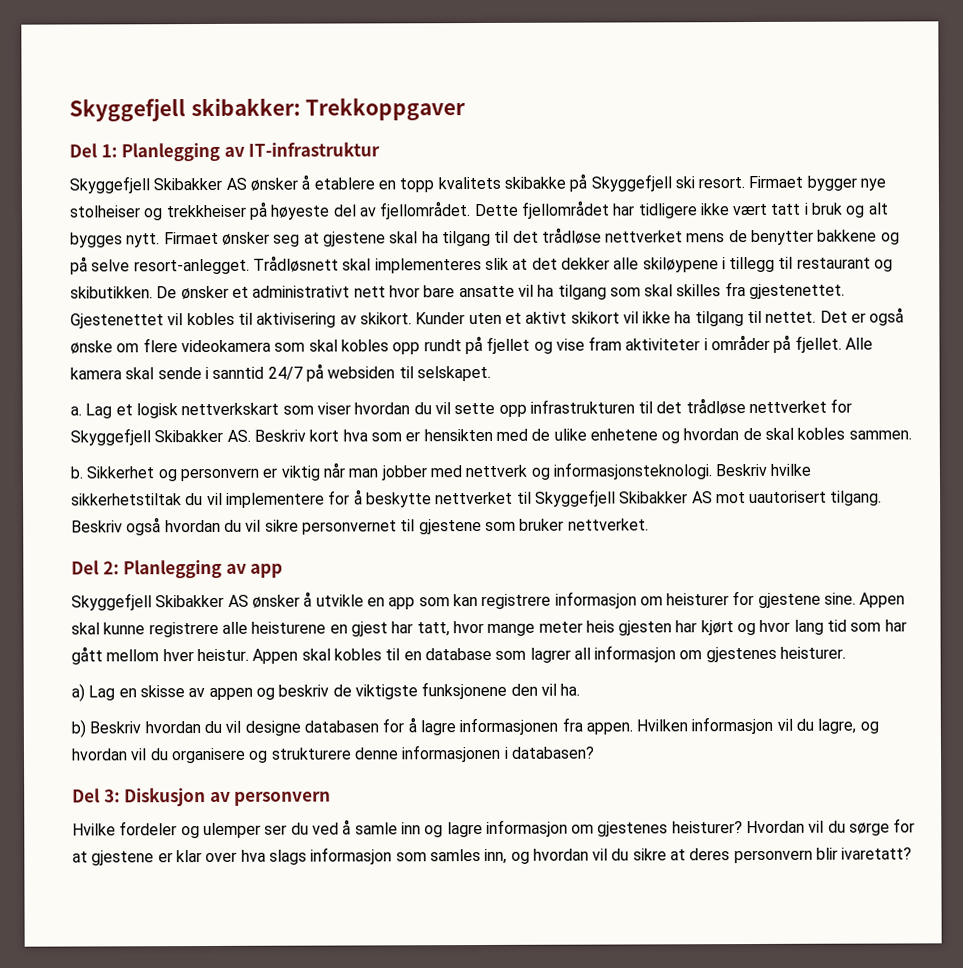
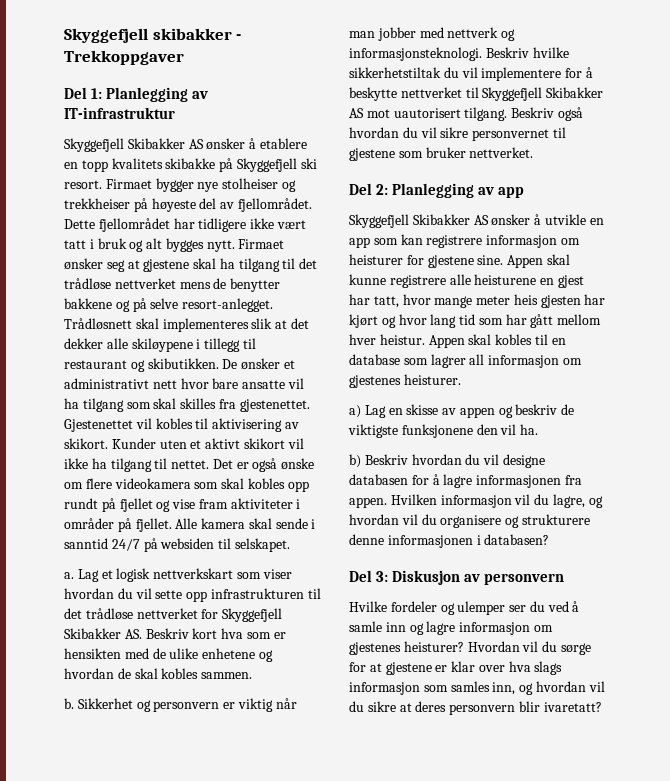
- Skyggefjell skibakker: Trekkoppgaver
+ Skyggefjell skibakker - Trekkoppgaver

